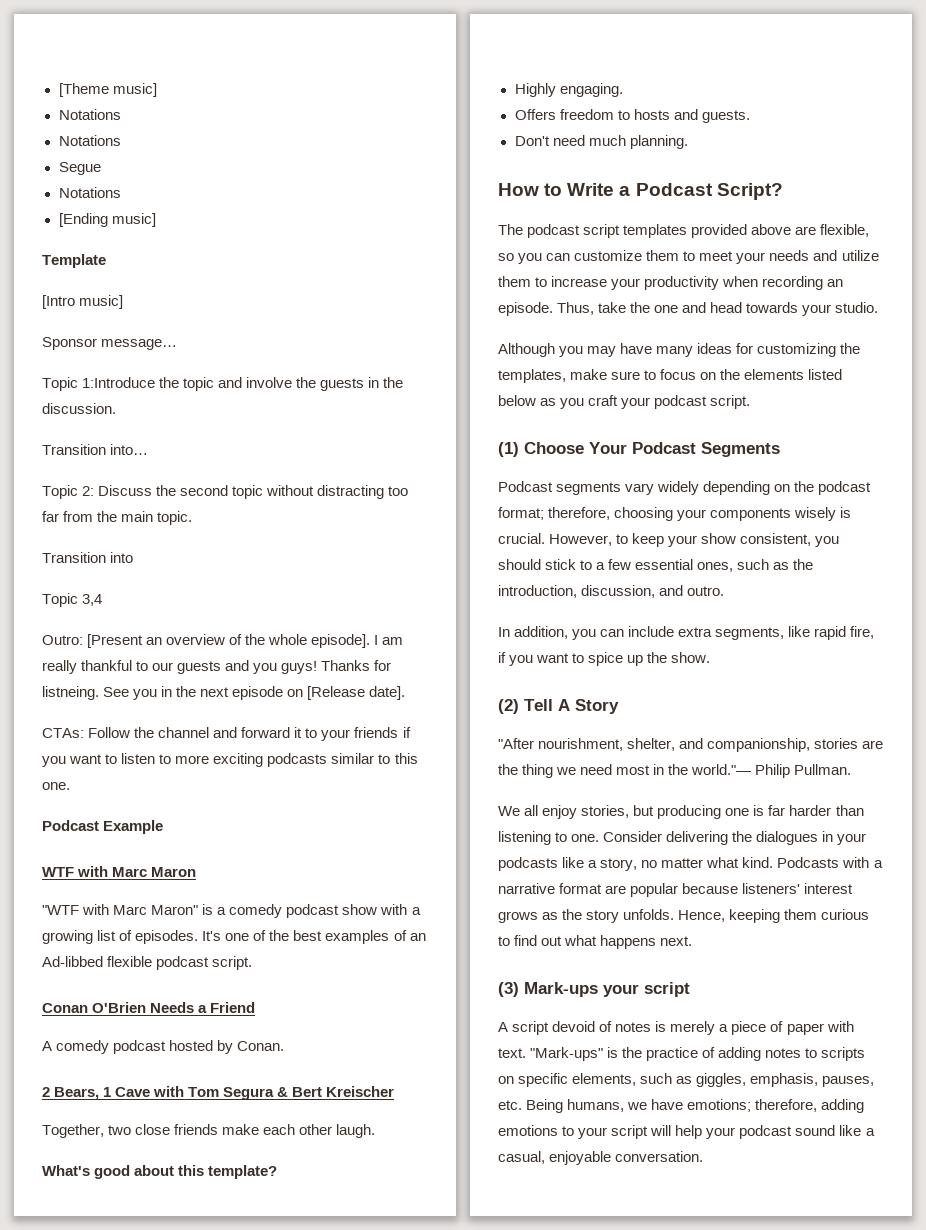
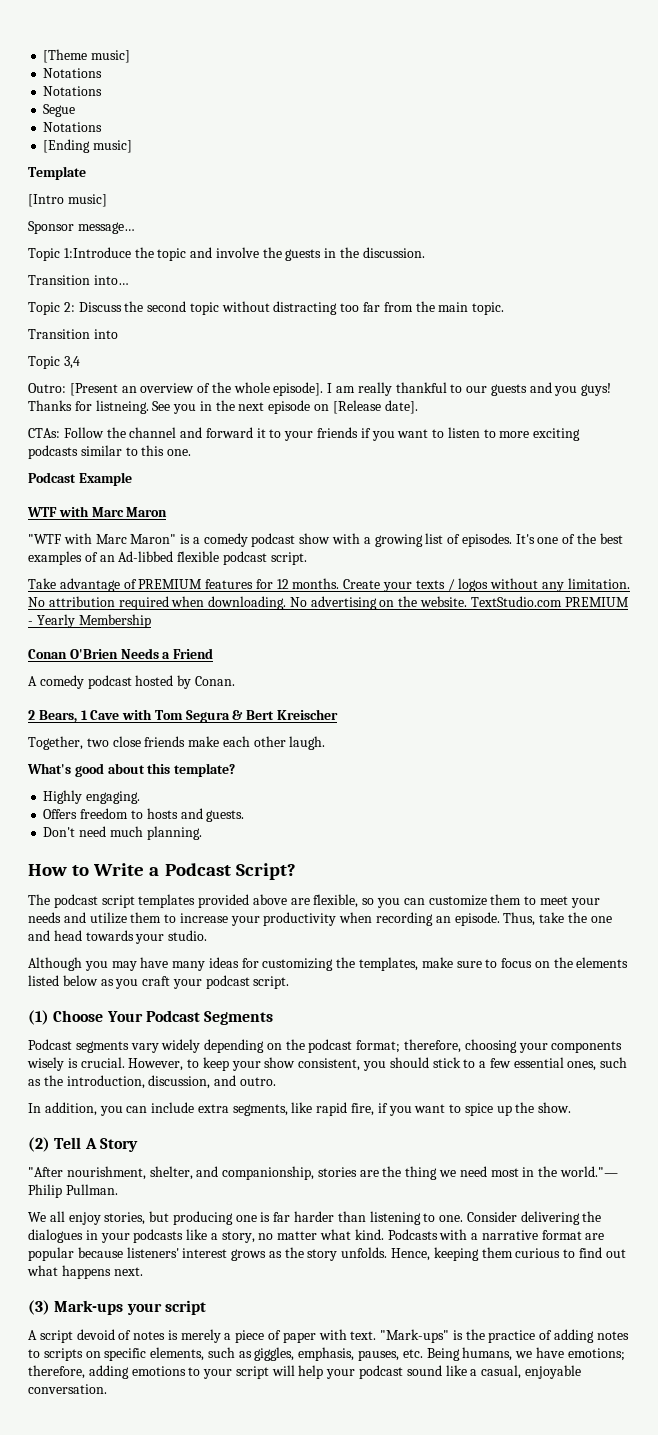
+ Take advantage of PREMIUM features for 12 months. Create your texts / logos without any limitation. No attribution required when downloading. No advertising on the website. TextStudio.com PREMIUM - Yearly Membership

